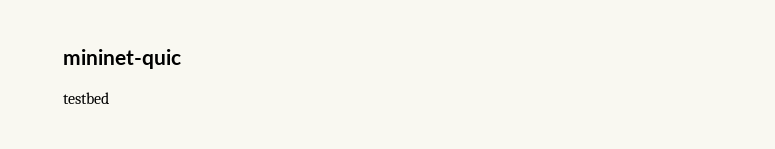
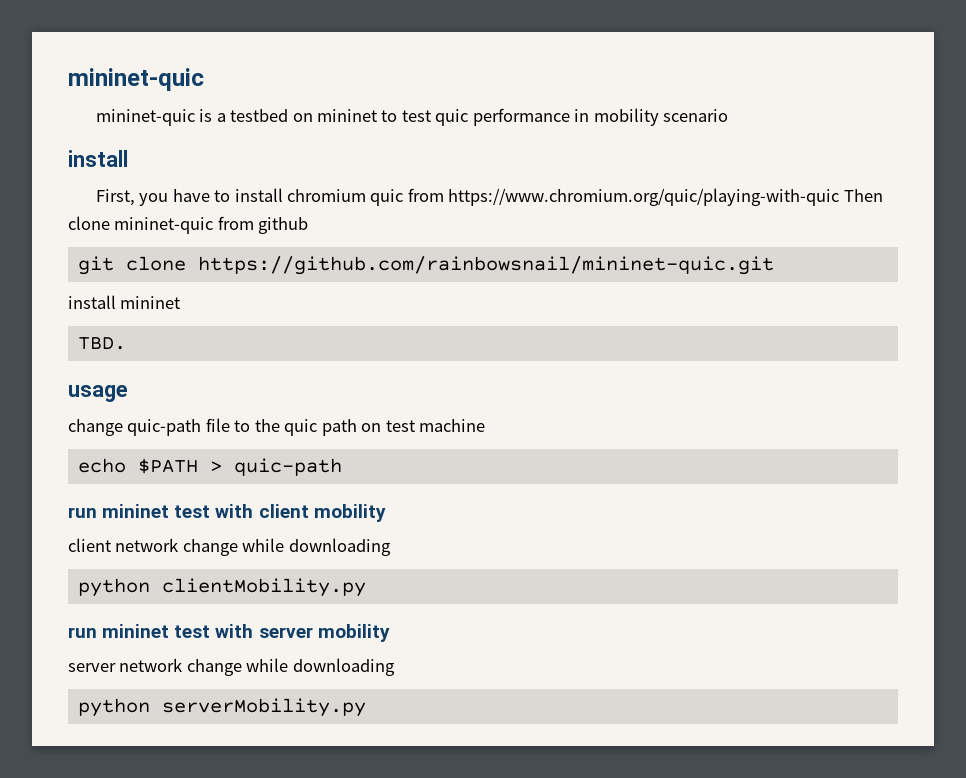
- testbed
+ mininet-quic is a testbed on mininet to test quic performance in mobility scenario
+ install
+ First, you have to install chromium quic from https://www.chromium.org/quic/playing-with-quic Then clone mininet-quic from github
+ git clone https://github.com/rainbowsnail/mininet-quic.git
+ install mininet
+ TBD.
+ usage
+ change quic-path file to the quic path on test machine
+ echo $PATH > quic-path
+ run mininet test with client mobility
+ client network change while downloading
+ python clientMobility.py
+ run mininet test with server mobility
+ server network change while downloading
+ python serverMobility.py

